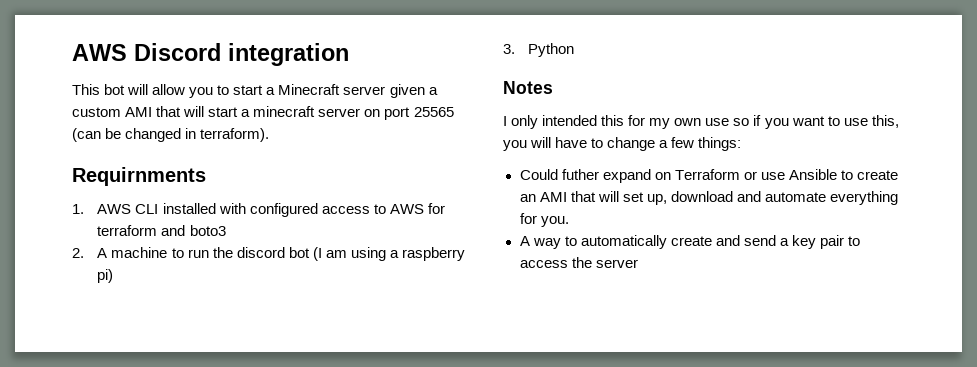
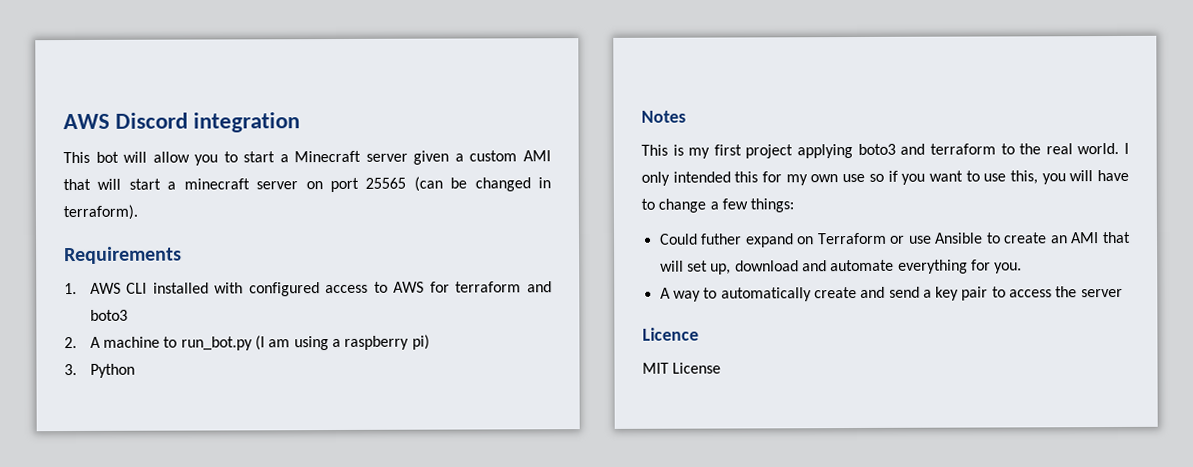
- Requirnments
+ Requirements
- 2. A machine to run the discord bot (I am using a raspberry pi)
+ 2. A machine to run_bot.py (I am using a raspberry pi)
+ This is my first project applying boto3 and terraform to the real world.
+ Licence
+ MIT License

